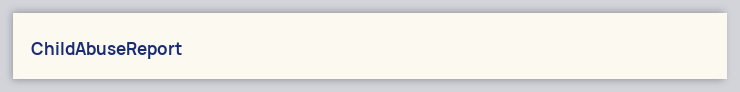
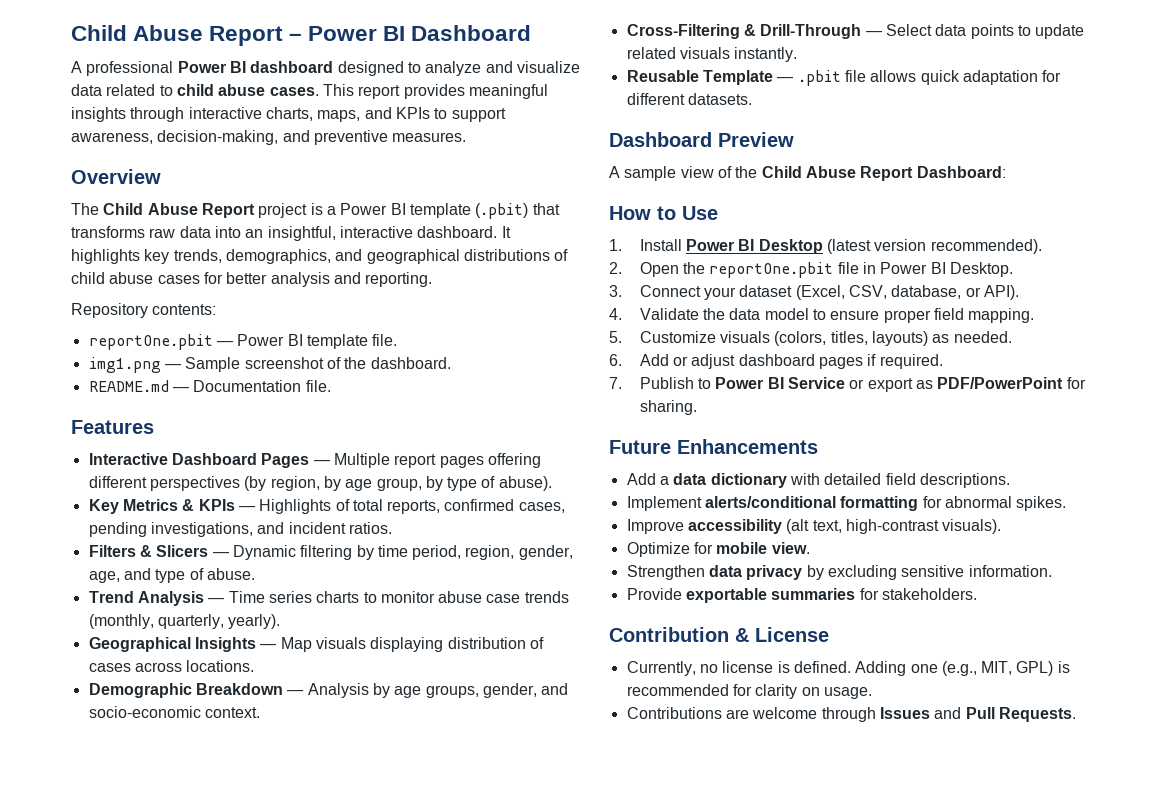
- ChildAbuseReport
+ Child Abuse Report – Power BI Dashboard
+ A professional Power BI dashboard designed to analyze and visualize data related to child abuse cases. This report provides meaningful insights through interactive charts, maps, and KPIs to support awareness, decision-making, and preventive measures.
+ Overview
+ The Child Abuse Report project is a Power BI template (.pbit) that transforms raw data into an insightful, interactive dashboard. It highlights key trends, demographics, and geographical distributions of child abuse cases for better analysis and reporting.
+ Repository contents:
+ reportOne.pbit — Power BI template file.
+ img1.png — Sample screenshot of the dashboard.
+ README.md — Documentation file.
+ Features
+ Interactive Dashboard Pages — Multiple report pages offering different perspectives (by region, by age group, by type of abuse).
+ Key Metrics & KPIs — Highlights of total reports, confirmed cases, pending investigations, and incident ratios.
+ Filters & Slicers — Dynamic filtering by time period, region, gender, age, and type of abuse.
+ Trend Analysis — Time series charts to monitor abuse case trends (monthly, quarterly, yearly).
+ Geographical Insights — Map visuals displaying distribution of cases across locations.
+ Demographic Breakdown — Analysis by age groups, gender, and socio-economic context.
+ Cross-Filtering & Drill-Through — Select data points to update related visuals instantly.
+ Reusable Template — .pbit file allows quick adaptation for different datasets.
+ Dashboard Preview
+ A sample view of the Child Abuse Report Dashboard:
+ How to Use
+ 1. Install Power BI Desktop (latest version recommended).
+ 2. Open the reportOne.pbit file in Power BI Desktop.
+ 3. Connect your dataset (Excel, CSV, database, or API).
+ 4. Validate the data model to ensure proper field mapping.
+ 5. Customize visuals (colors, titles, layouts) as needed.
+ 6. Add or adjust dashboard pages if required.
+ 7. Publish to Power BI Service or export as PDF/PowerPoint for sharing.
+ Future Enhancements
+ Add a data dictionary with detailed field descriptions.
+ Implement alerts/conditional formatting for abnormal spikes.
+ Improve accessibility (alt text, high-contrast visuals).
+ Optimize for mobile view.
+ Strengthen data privacy by excluding sensitive information.
+ Provide exportable summaries for stakeholders.
+ Contribution & License
+ Currently, no license is defined. Adding one (e.g., MIT, GPL) is recommended for clarity on usage.
+ Contributions are welcome through Issues and Pull Requests.

